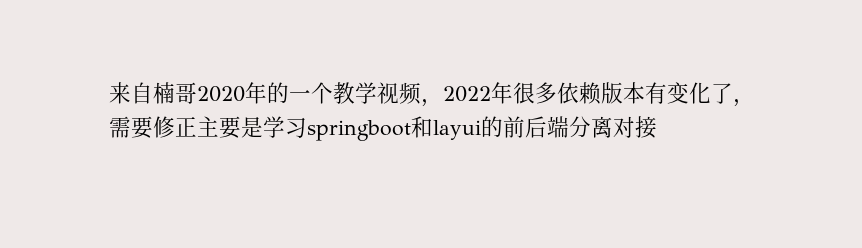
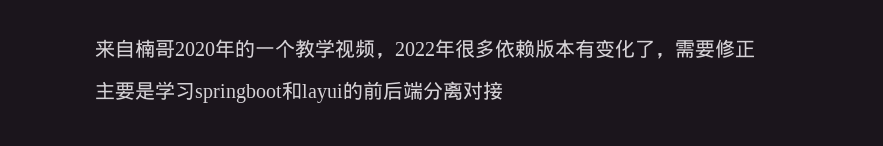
- 来自楠哥2020年的一个教学视频，2022年很多依赖版本有变化了，需要修正主要是学习springboot和layui的前后端分离对接
+ 来自楠哥2020年的一个教学视频，2022年很多依赖版本有变化了，需要修正
+ 主要是学习springboot和layui的前后端分离对接

